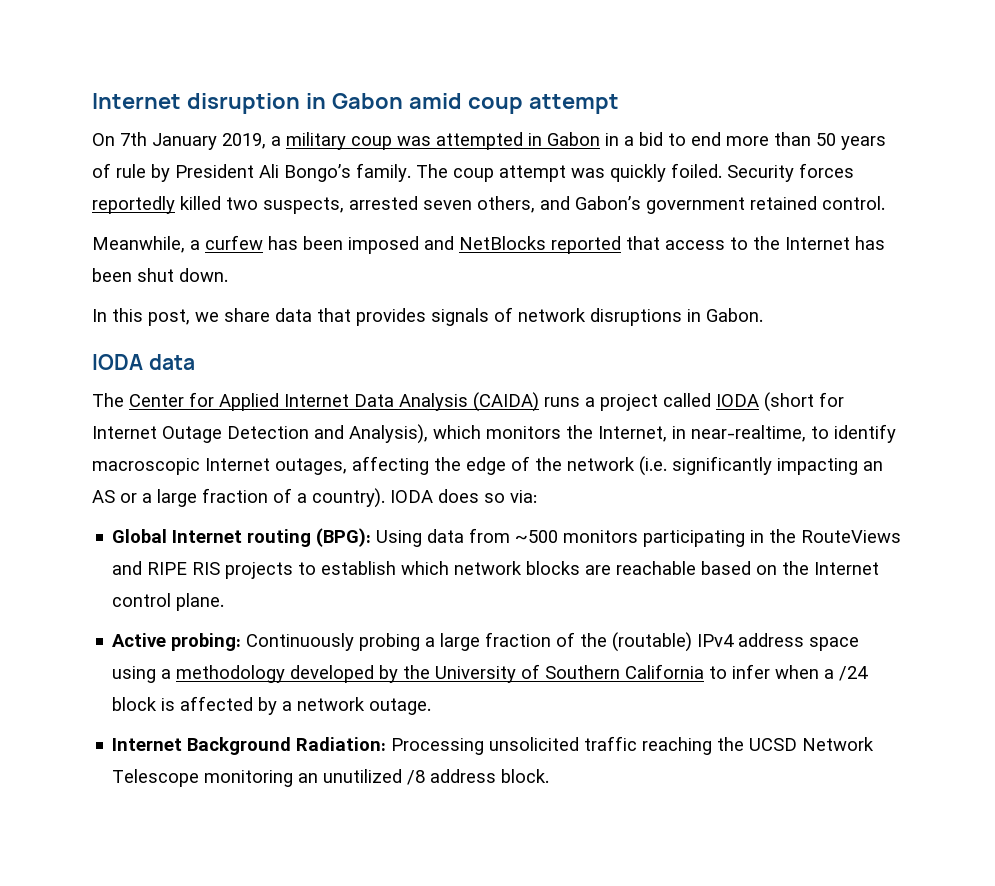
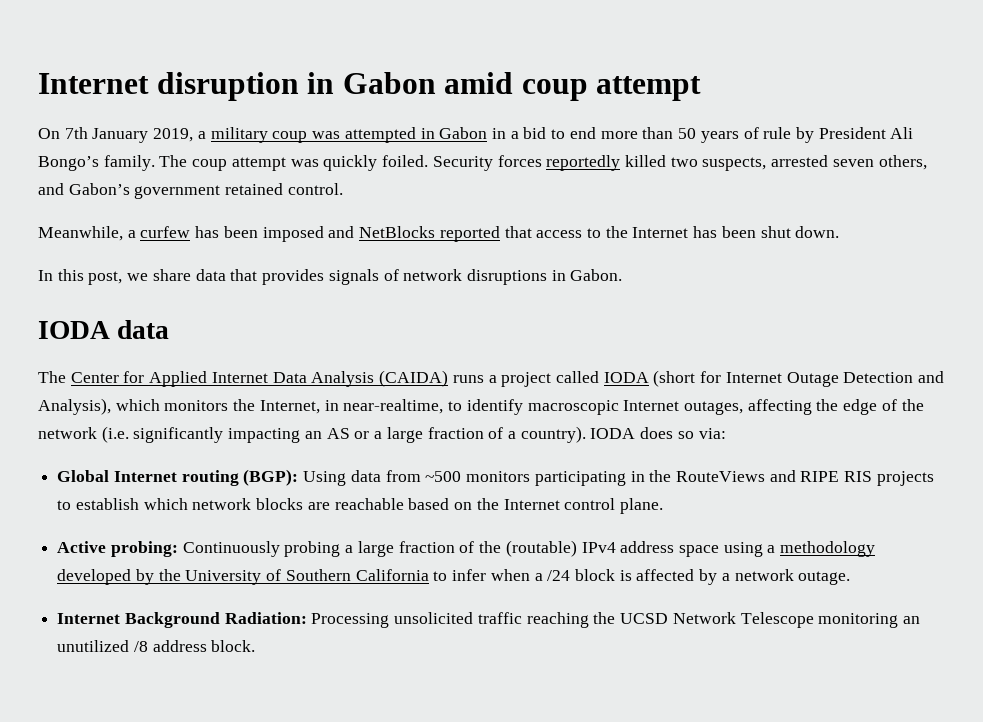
- Global Internet routing (BPG): Using data from ~500 monitors participating in the RouteViews and RIPE RIS projects to establish which network blocks are reachable based on the Internet control plane.
+ Global Internet routing (BGP): Using data from ~500 monitors participating in the RouteViews and RIPE RIS projects to establish which network blocks are reachable based on the Internet control plane.

